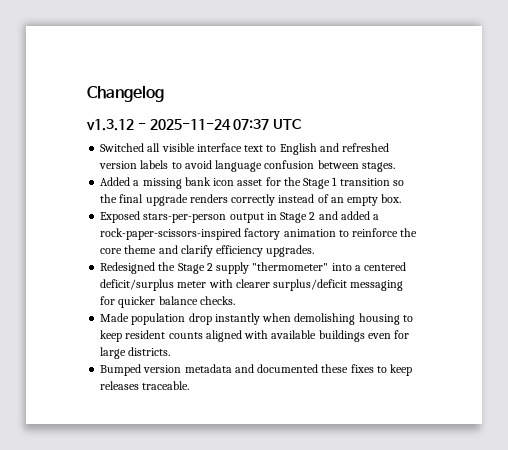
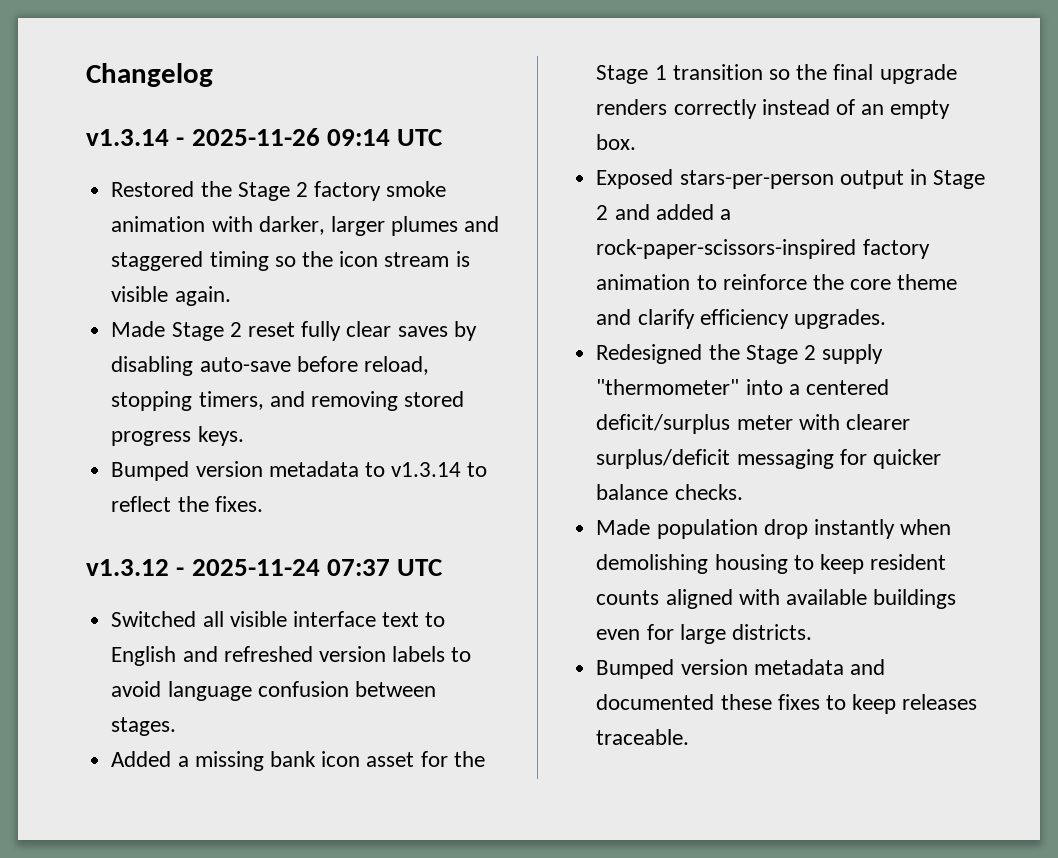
+ v1.3.14 - 2025-11-26 09:14 UTC
+ Restored the Stage 2 factory smoke animation with darker, larger plumes and staggered timing so the icon stream is visible again.
+ Made Stage 2 reset fully clear saves by disabling auto-save before reload, stopping timers, and removing stored progress keys.
+ Bumped version metadata to v1.3.14 to reflect the fixes.

